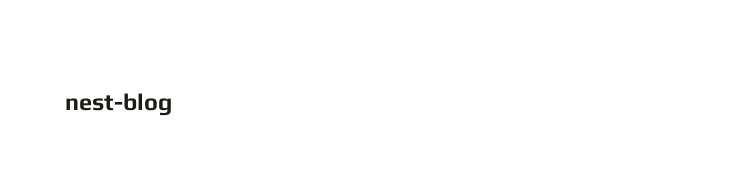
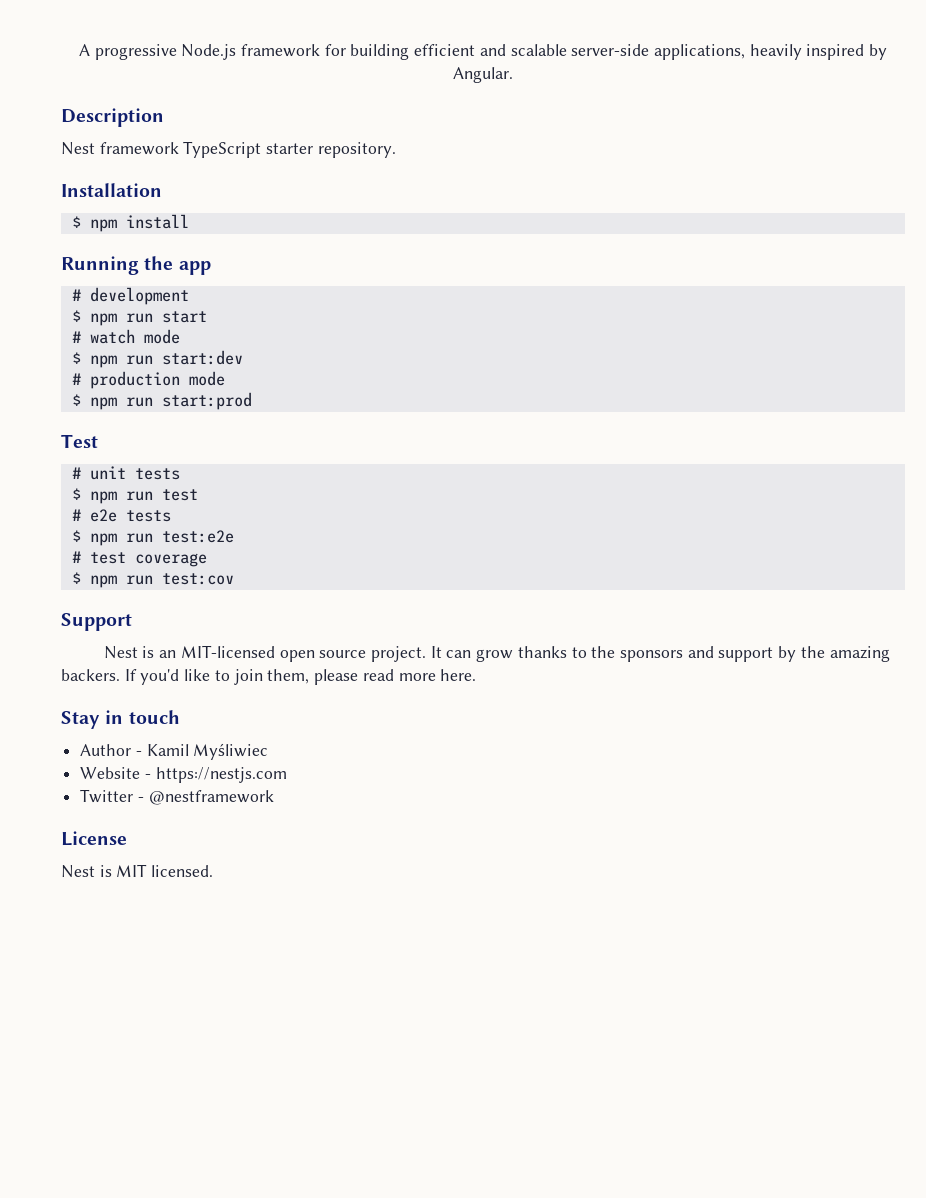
- nest-blog
+ A progressive Node.js framework for building efficient and scalable server-side applications, heavily inspired by Angular.
+ Description
+ Nest framework TypeScript starter repository.
+ Installation
+ $ npm install
+ Running the app
+ # development
+ $ npm run start
+ # watch mode
+ $ npm run start:dev
+ # production mode
+ $ npm run start:prod
+ Test
+ # unit tests
+ $ npm run test
+ # e2e tests
+ $ npm run test:e2e
+ # test coverage
+ $ npm run test:cov
+ Support
+ Nest is an MIT-licensed open source project. It can grow thanks to the sponsors and support by the amazing backers. If you'd like to join them, please read more here.
+ Stay in touch
+ Author - Kamil Myśliwiec
+ Website - https://nestjs.com
+ Twitter - @nestframework
+ License
+ Nest is MIT licensed.

